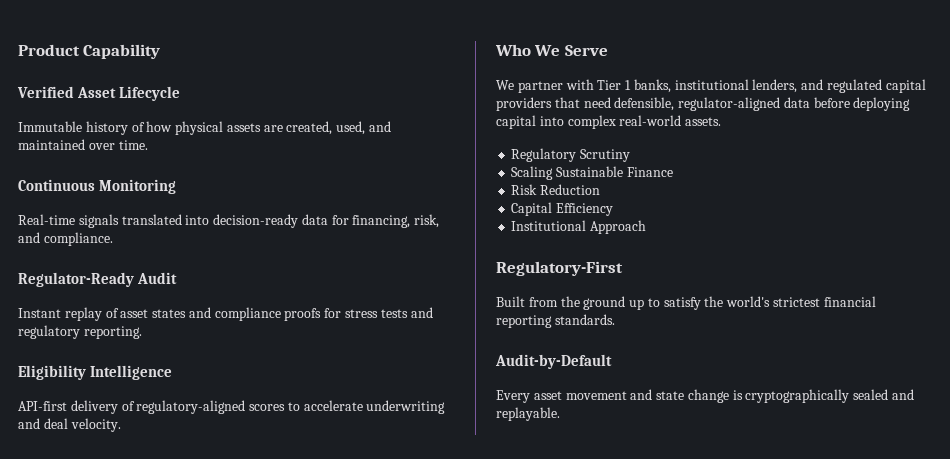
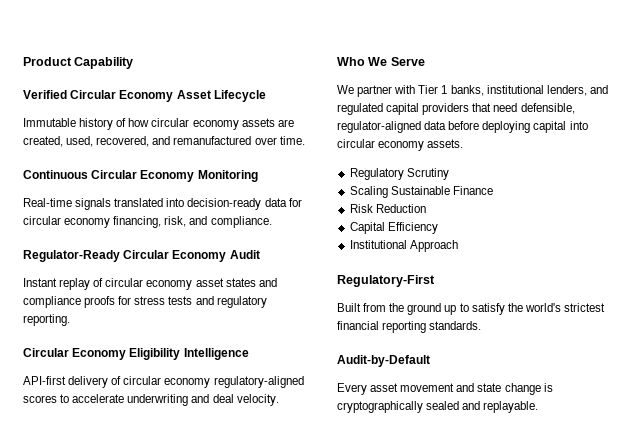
- Verified Asset Lifecycle
+ Verified Circular Economy Asset Lifecycle
- Immutable history of how physical assets are created, used, and maintained over time.
+ Immutable history of how circular economy assets are created, used, recovered, and remanufactured over time.
- Continuous Monitoring
+ Continuous Circular Economy Monitoring
- Real-time signals translated into decision-ready data for financing, risk, and compliance.
+ Real-time signals translated into decision-ready data for circular economy financing, risk, and compliance.
- Regulator-Ready Audit
+ Regulator-Ready Circular Economy Audit
- Instant replay of asset states and compliance proofs for stress tests and regulatory reporting.
+ Instant replay of circular economy asset states and compliance proofs for stress tests and regulatory reporting.
- Eligibility Intelligence
+ Circular Economy Eligibility Intelligence
- API-first delivery of regulatory-aligned scores to accelerate underwriting and deal velocity.
+ API-first delivery of circular economy regulatory-aligned scores to accelerate underwriting and deal velocity.
- We partner with Tier 1 banks, institutional lenders, and regulated capital providers that need defensible, regulator-aligned data before deploying capital into complex real-world assets.
+ We partner with Tier 1 banks, institutional lenders, and regulated capital providers that need defensible, regulator-aligned data before deploying capital into circular economy assets.

